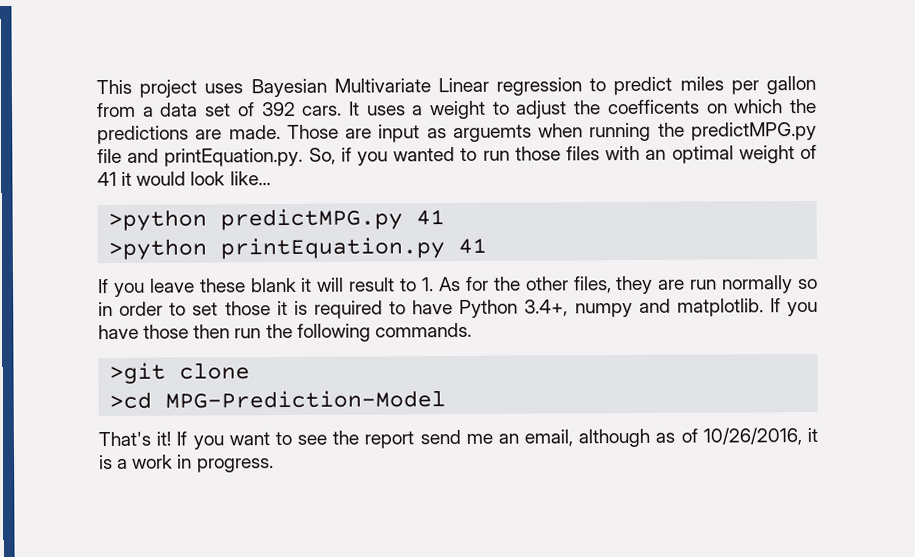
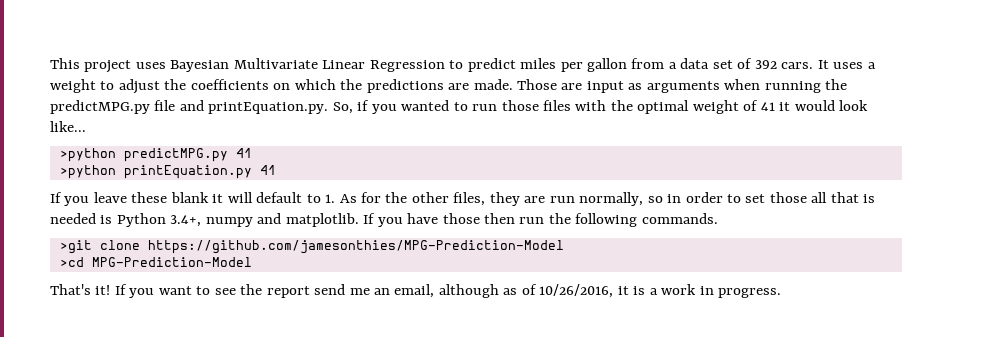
- This project uses Bayesian Multivariate Linear regression to predict miles per gallon from a data set of 392 cars.
+ This project uses Bayesian Multivariate Linear Regression to predict miles per gallon from a data set of 392 cars.
- It uses a weight to adjust the coefficents on which the predictions are made.
+ It uses a weight to adjust the coefficients on which the predictions are made.
- Those are input as arguemts when running the predictMPG.py file and printEquation.py. So, if you wanted to run those files with an optimal weight of 41 it would look like...
+ Those are input as arguments when running the predictMPG.py file and printEquation.py. So, if you wanted to run those files with the optimal weight of 41 it would look like...
- If you leave these blank it will result to 1. As for the other files, they are run normally so in order to set those it is required to have Python 3.4+, numpy and matplotlib.
+ If you leave these blank it will default to 1. As for the other files, they are run normally, so in order to set those all that is needed is Python 3.4+, numpy and matplotlib.
- >git clone
+ >git clone https://github.com/jamesonthies/MPG-Prediction-Model

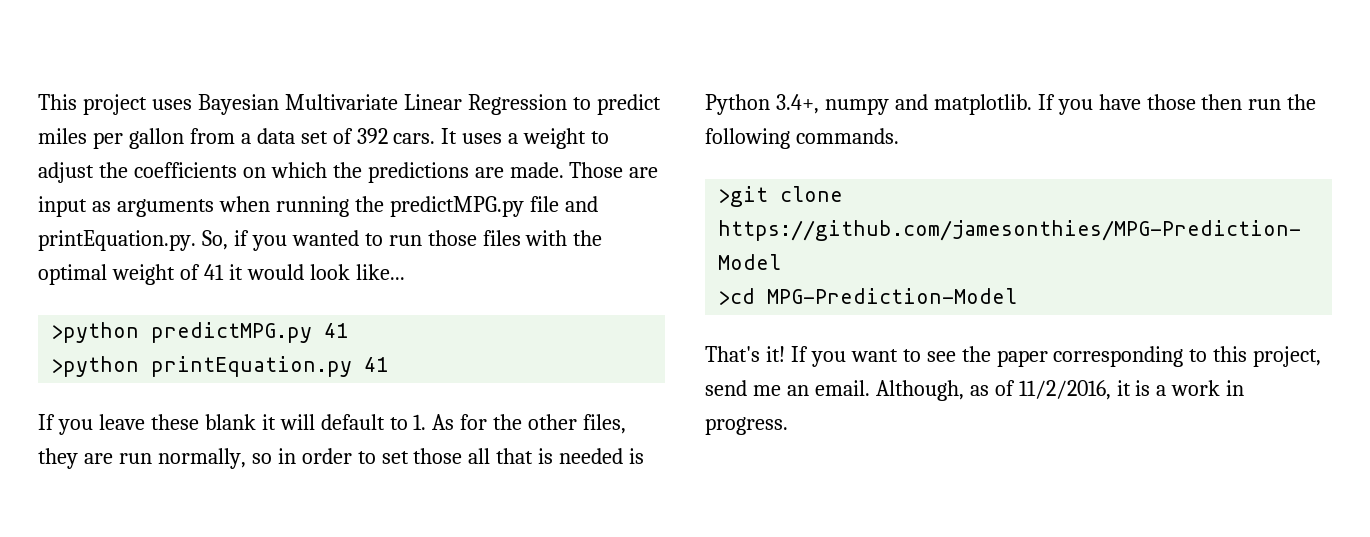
- If you want to see the report send me an email, although as of 10/26/2016, it is a work in progress.
+ If you want to see the paper corresponding to this project, send me an email. Although, as of 11/2/2016, it is a work in progress.

